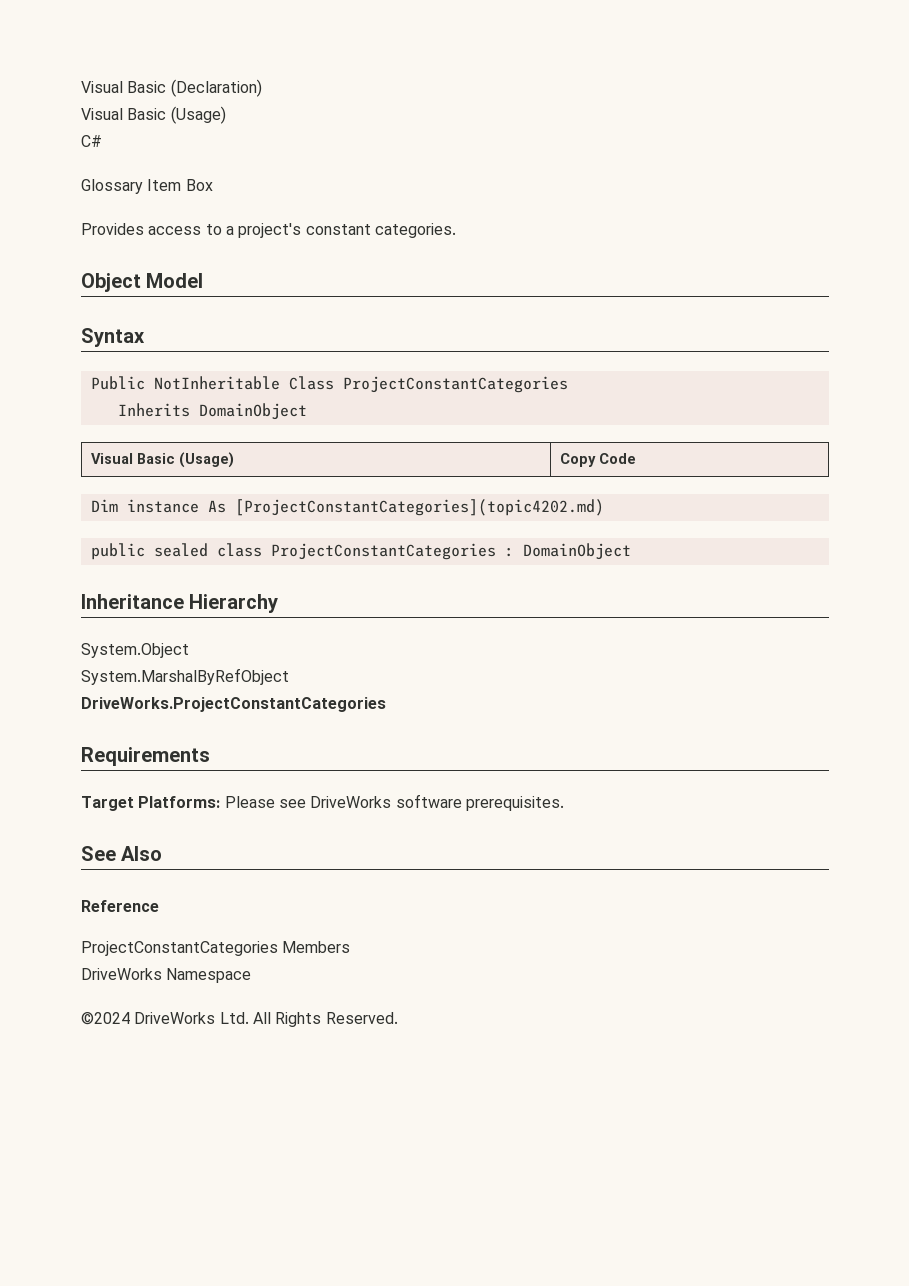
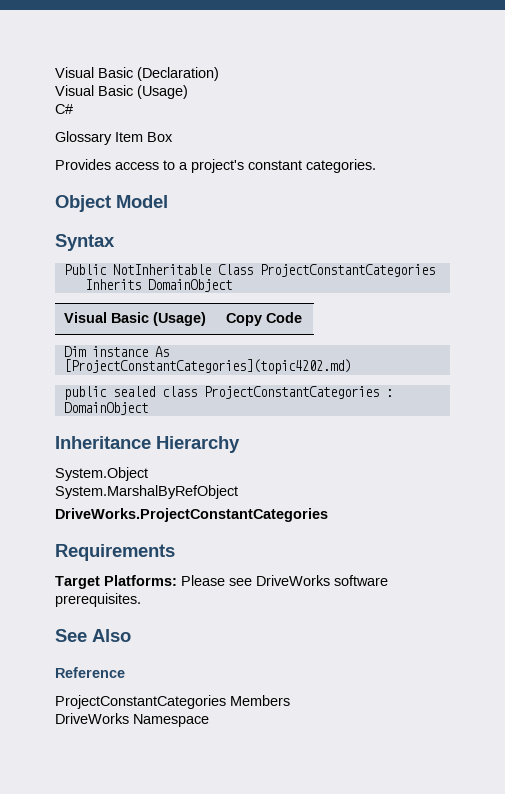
- ©2024 DriveWorks Ltd. All Rights Reserved.

